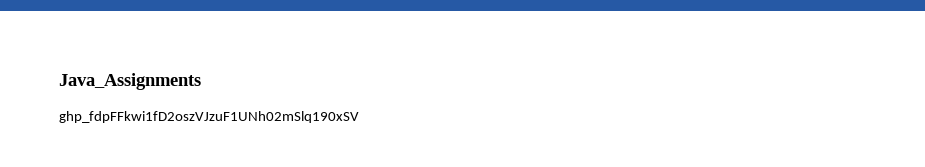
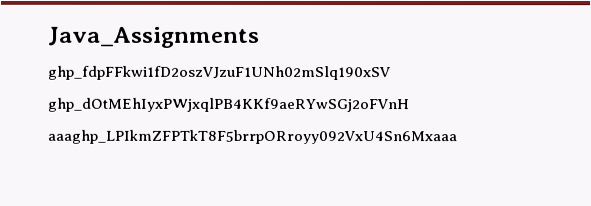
+ 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
+ aaa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aaa

